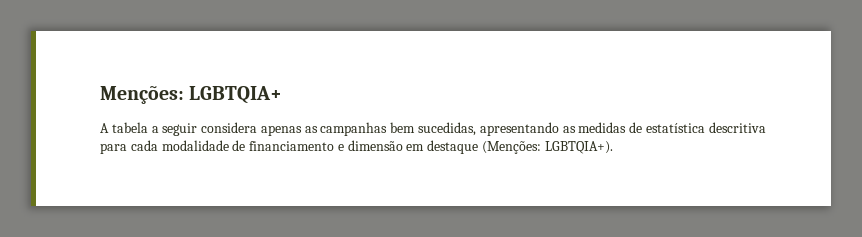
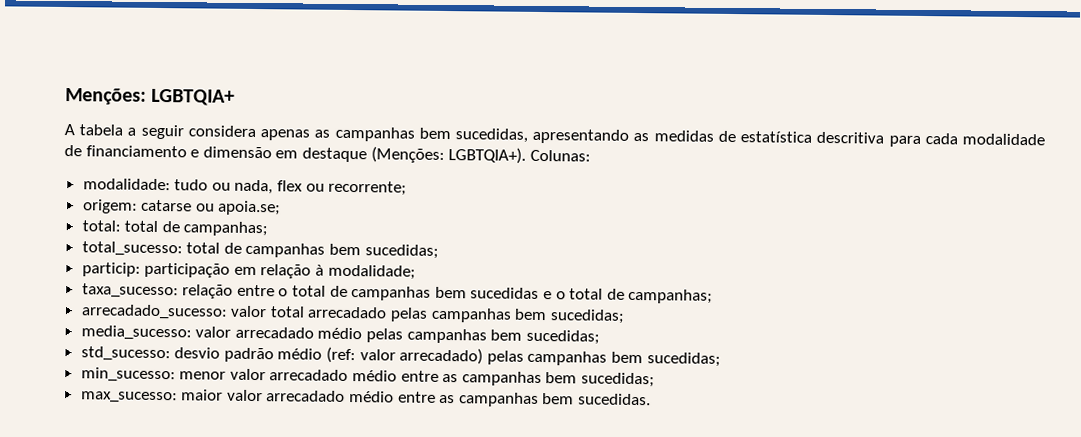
+ Colunas:
+ modalidade: tudo ou nada, flex ou recorrente;
+ origem: catarse ou apoia.se;
+ total: total de campanhas;
+ total_sucesso: total de campanhas bem sucedidas;
+ particip: participação em relação à modalidade;
+ taxa_sucesso: relação entre o total de campanhas bem sucedidas e o total de campanhas;
+ arrecadado_sucesso: valor total arrecadado pelas campanhas bem sucedidas;
+ media_sucesso: valor arrecadado médio pelas campanhas bem sucedidas;
+ std_sucesso: desvio padrão médio (ref: valor arrecadado) pelas campanhas bem sucedidas;
+ min_sucesso: menor valor arrecadado médio entre as campanhas bem sucedidas;
+ max_sucesso: maior valor arrecadado médio entre as campanhas bem sucedidas.

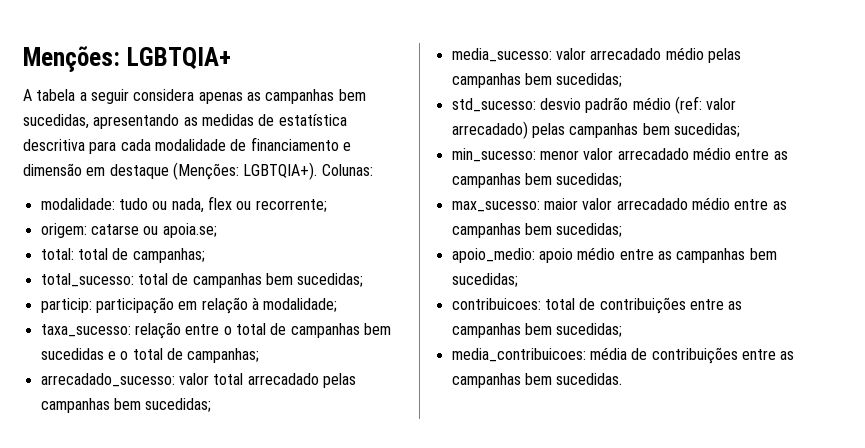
- max_sucesso: maior valor arrecadado médio entre as campanhas bem sucedidas.
+ max_sucesso: maior valor arrecadado médio entre as campanhas bem sucedidas;
+ apoio_medio: apoio médio entre as campanhas bem sucedidas;
+ contribuicoes: total de contribuições entre as campanhas bem sucedidas;
+ media_contribuicoes: média de contribuições entre as campanhas bem sucedidas.

